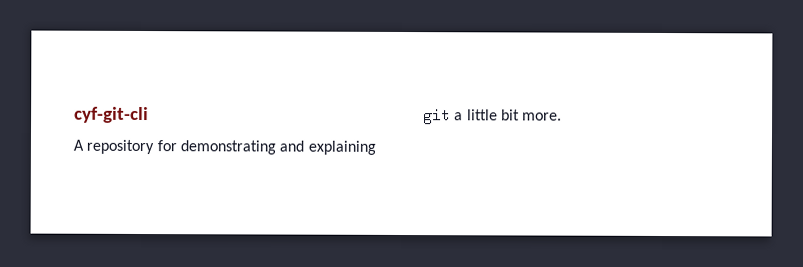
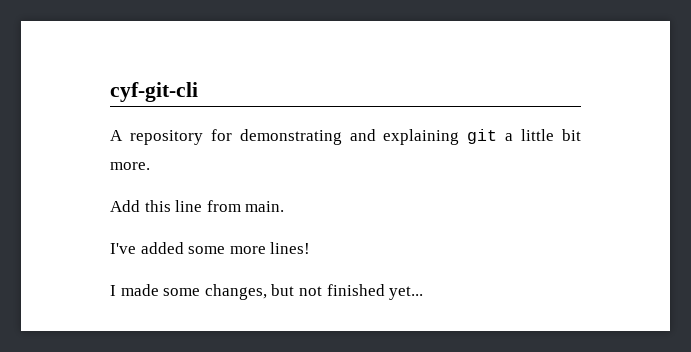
+ Add this line from main.
+ I've added some more lines!
+ I made some changes, but not finished yet...

